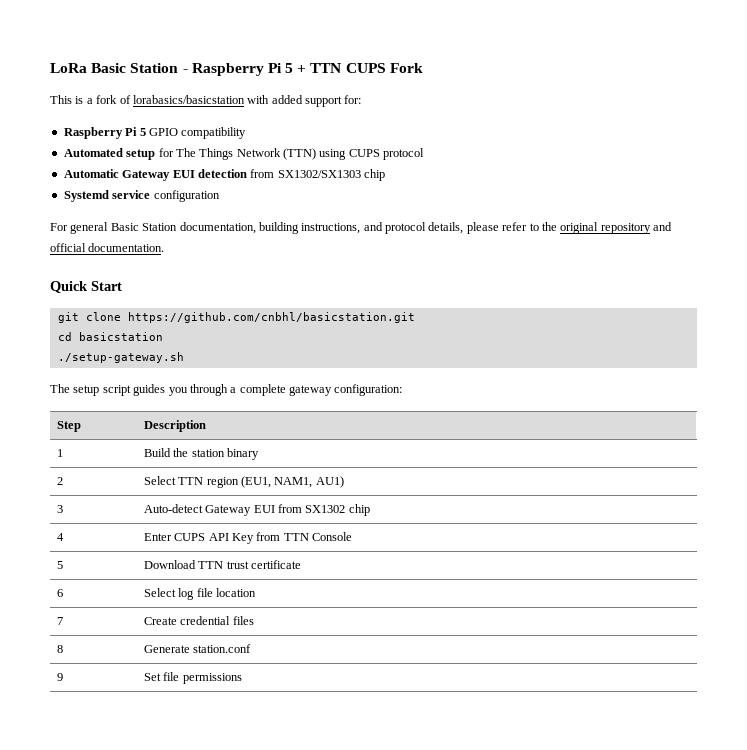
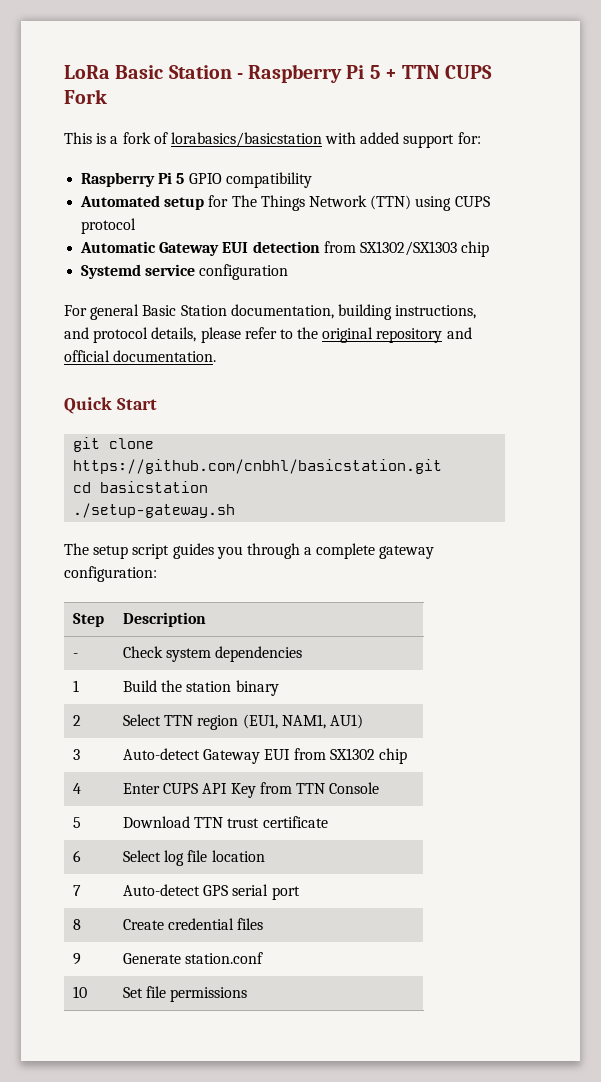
+ - | Check system dependencies
- 7 | Create credential files
+ 7 | Auto-detect GPS serial port
+ 8 | Create credential files
- 8 | Generate station.conf
+ 9 | Generate station.conf
- 9 | Set file permissions
+ 10 | Set file permissions

